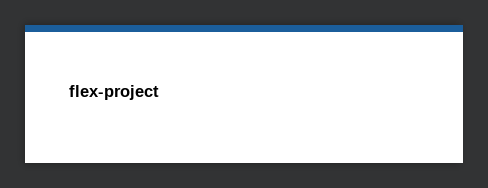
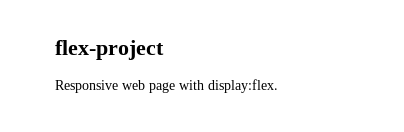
+ Responsive web page with display:flex.

